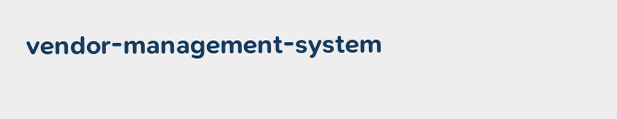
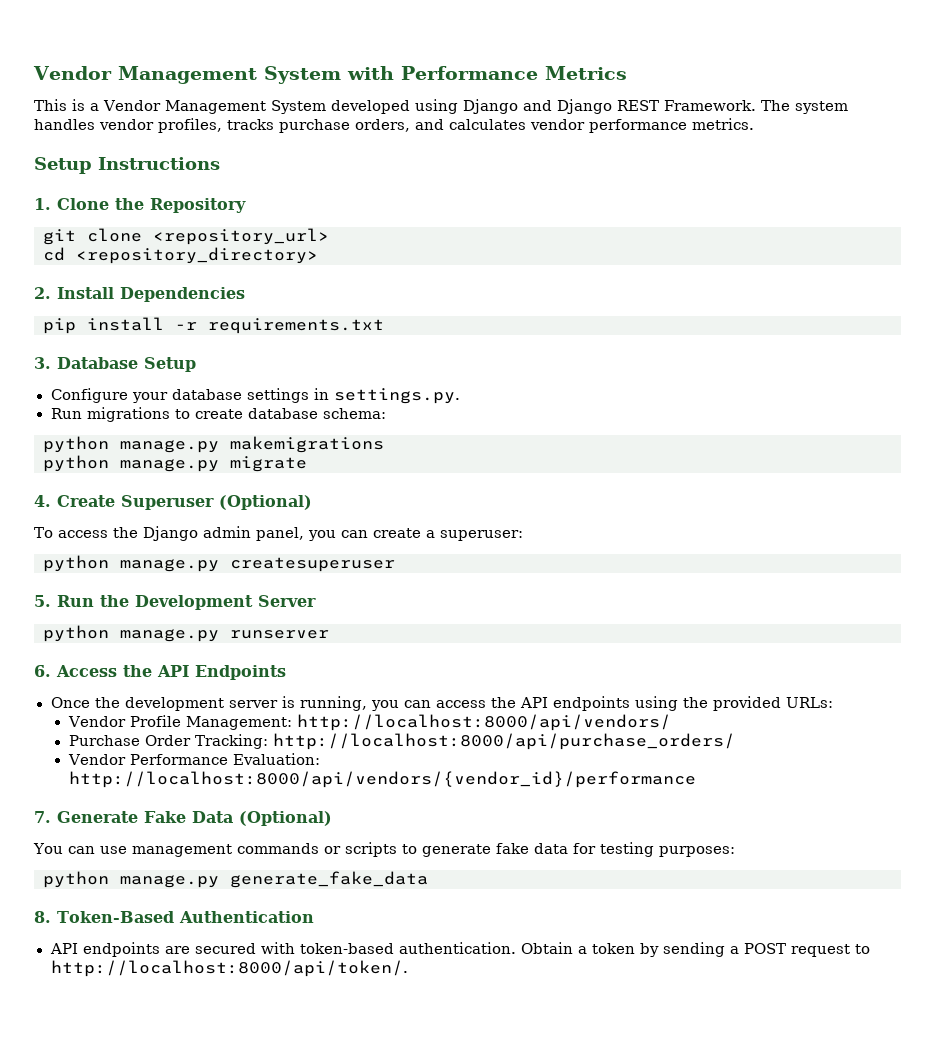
- vendor-management-system
+ Vendor Management System with Performance Metrics
+ This is a Vendor Management System developed using Django and Django REST Framework. The system handles vendor profiles, tracks purchase orders, and calculates vendor performance metrics.
+ Setup Instructions
+ 1. Clone the Repository
+ git clone <repository_url>
+ cd <repository_directory>
+ 2. Install Dependencies
+ pip install -r requirements.txt
+ 3. Database Setup
+ Configure your database settings in settings.py.
+ Run migrations to create database schema:
+ python manage.py makemigrations
+ python manage.py migrate
+ 4. Create Superuser (Optional)
+ To access the Django admin panel, you can create a superuser:
+ python manage.py createsuperuser
+ 5. Run the Development Server
+ python manage.py runserver
+ 6. Access the API Endpoints
+ Once the development server is running, you can access the API endpoints using the provided URLs:
+ Vendor Profile Management: http://localhost:8000/api/vendors/
+ Purchase Order Tracking: http://localhost:8000/api/purchase_orders/
+ Vendor Performance Evaluation: http://localhost:8000/api/vendors/{vendor_id}/performance
+ 7. Generate Fake Data (Optional)
+ You can use management commands or scripts to generate fake data for testing purposes:
+ python manage.py generate_fake_data
+ 8. Token-Based Authentication
+ API endpoints are secured with token-based authentication. Obtain a token by sending a POST request to http://localhost:8000/api/token/.

